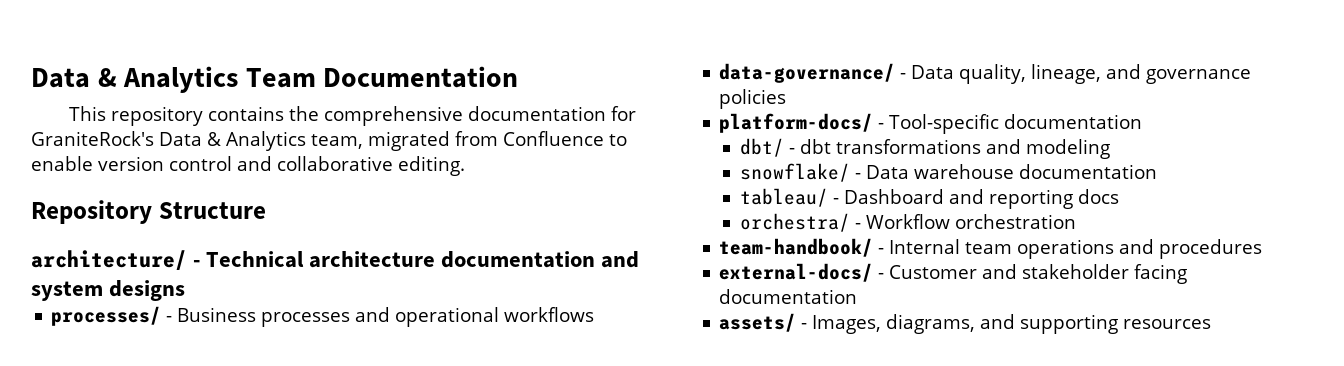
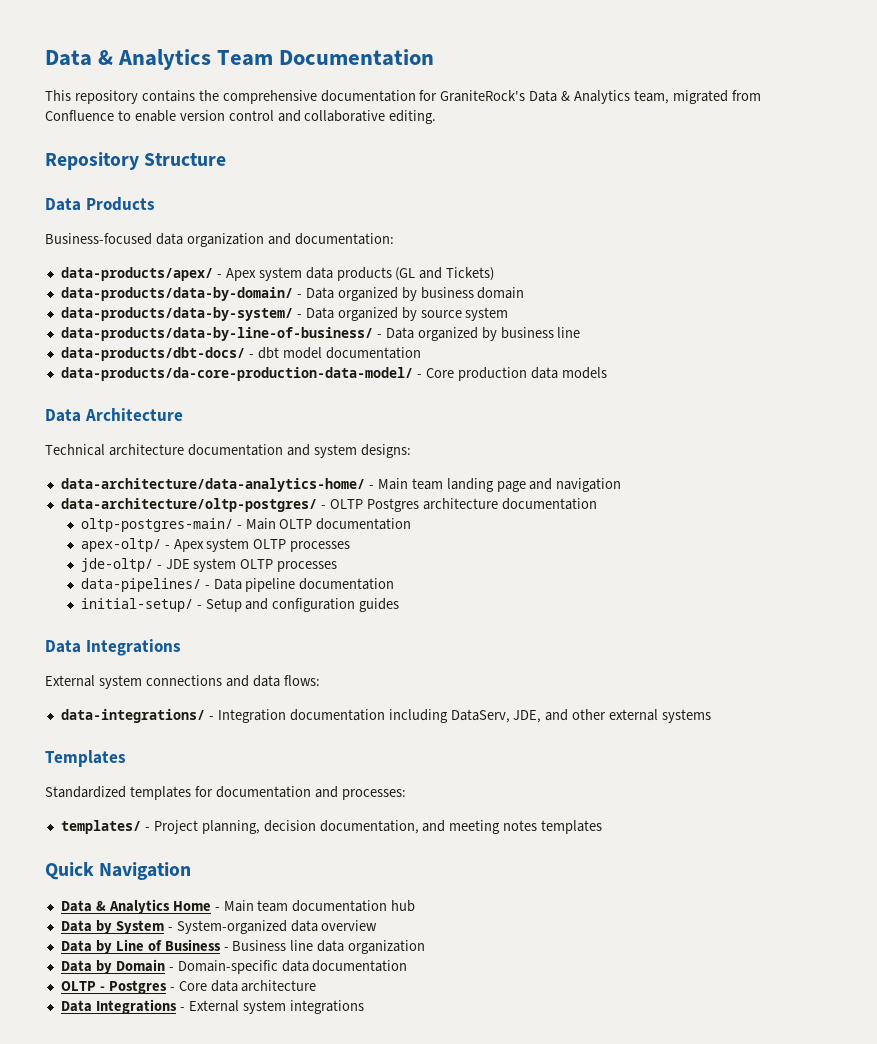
- architecture/ - Technical architecture documentation and system designs
- processes/ - Business processes and operational workflows
- data-governance/ - Data quality, lineage, and governance policies
- platform-docs/ - Tool-specific documentation
- dbt/ - dbt transformations and modeling
- snowflake/ - Data warehouse documentation
- tableau/ - Dashboard and reporting docs
- orchestra/ - Workflow orchestration
- team-handbook/ - Internal team operations and procedures
- external-docs/ - Customer and stakeholder facing documentation
- assets/ - Images, diagrams, and supporting resources
+ Data Products
+ Business-focused data organization and documentation:
+ data-products/apex/ - Apex system data products (GL and Tickets)
+ data-products/data-by-domain/ - Data organized by business domain
+ data-products/data-by-system/ - Data organized by source system
+ data-products/data-by-line-of-business/ - Data organized by business line
+ data-products/dbt-docs/ - dbt model documentation
+ data-products/da-core-production-data-model/ - Core production data models
+ Data Architecture
+ Technical architecture documentation and system designs:
+ data-architecture/data-analytics-home/ - Main team landing page and navigation
+ data-architecture/oltp-postgres/ - OLTP Postgres architecture documentation
+ oltp-postgres-main/ - Main OLTP documentation
+ apex-oltp/ - Apex system OLTP processes
+ jde-oltp/ - JDE system OLTP processes
+ data-pipelines/ - Data pipeline documentation
+ initial-setup/ - Setup and configuration guides
+ Data Integrations
+ External system connections and data flows:
+ data-integrations/ - Integration documentation including DataServ, JDE, and other external systems
+ Templates
+ Standardized templates for documentation and processes:
+ templates/ - Project planning, decision documentation, and meeting notes templates
+ Quick Navigation
+ Data & Analytics Home - Main team documentation hub
+ Data by System - System-organized data overview
+ Data by Line of Business - Business line data organization
+ Data by Domain - Domain-specific data documentation
+ OLTP - Postgres - Core data architecture
+ Data Integrations - External system integrations

